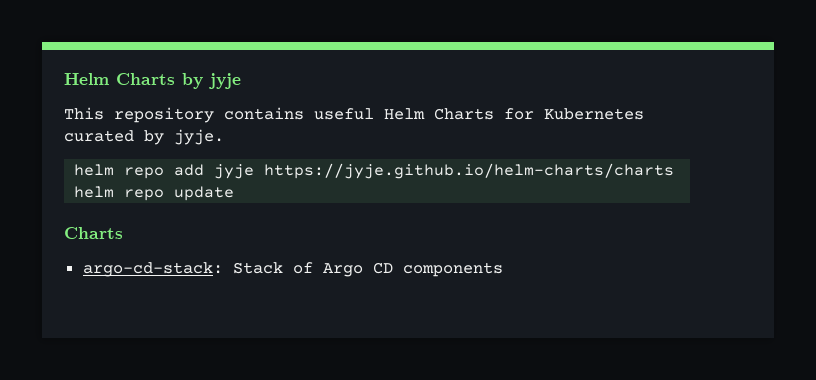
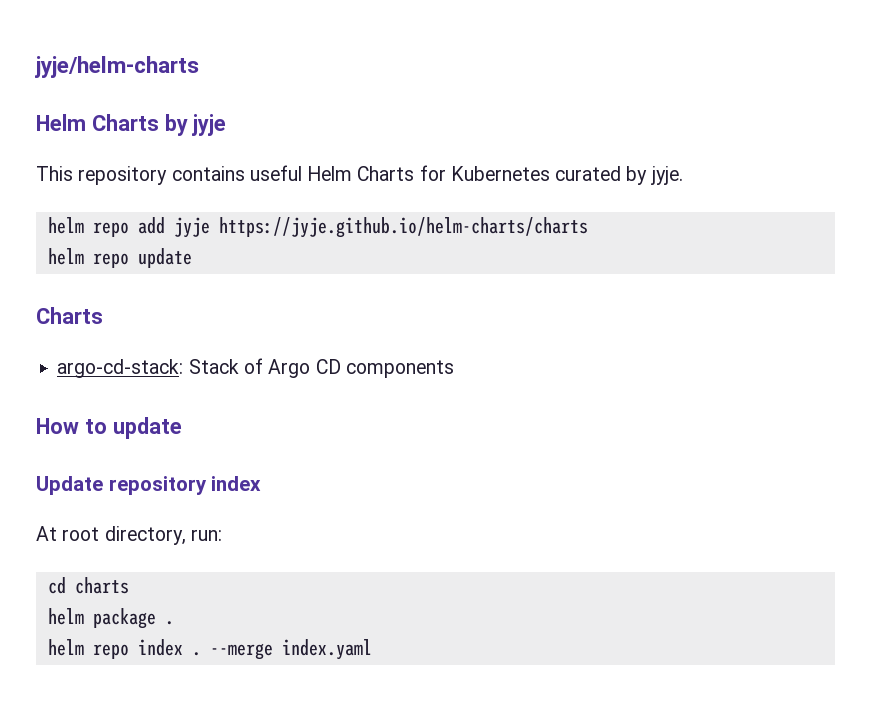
+ jyje/helm-charts
+ How to update
+ Update repository index
+ At root directory, run:
+ cd charts
+ helm package .
+ helm repo index . --merge index.yaml

